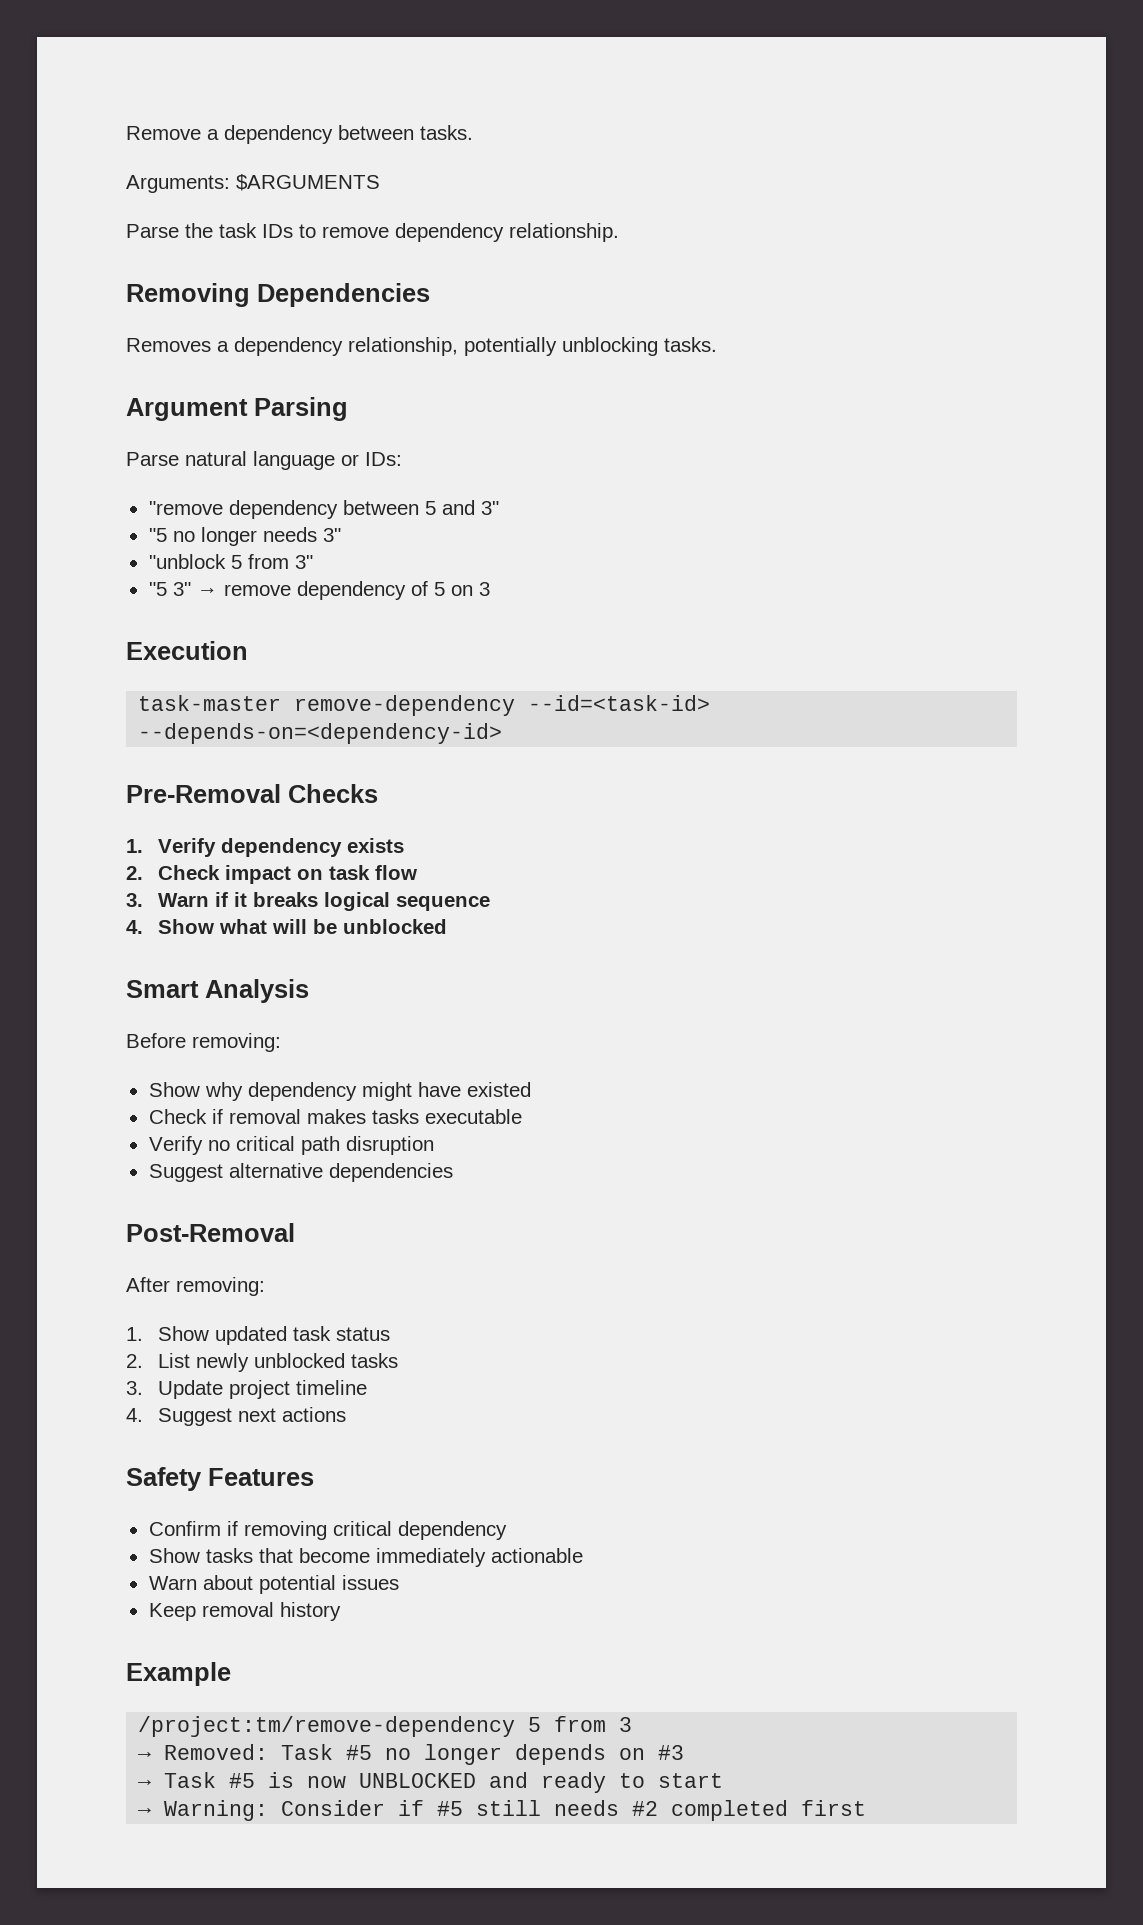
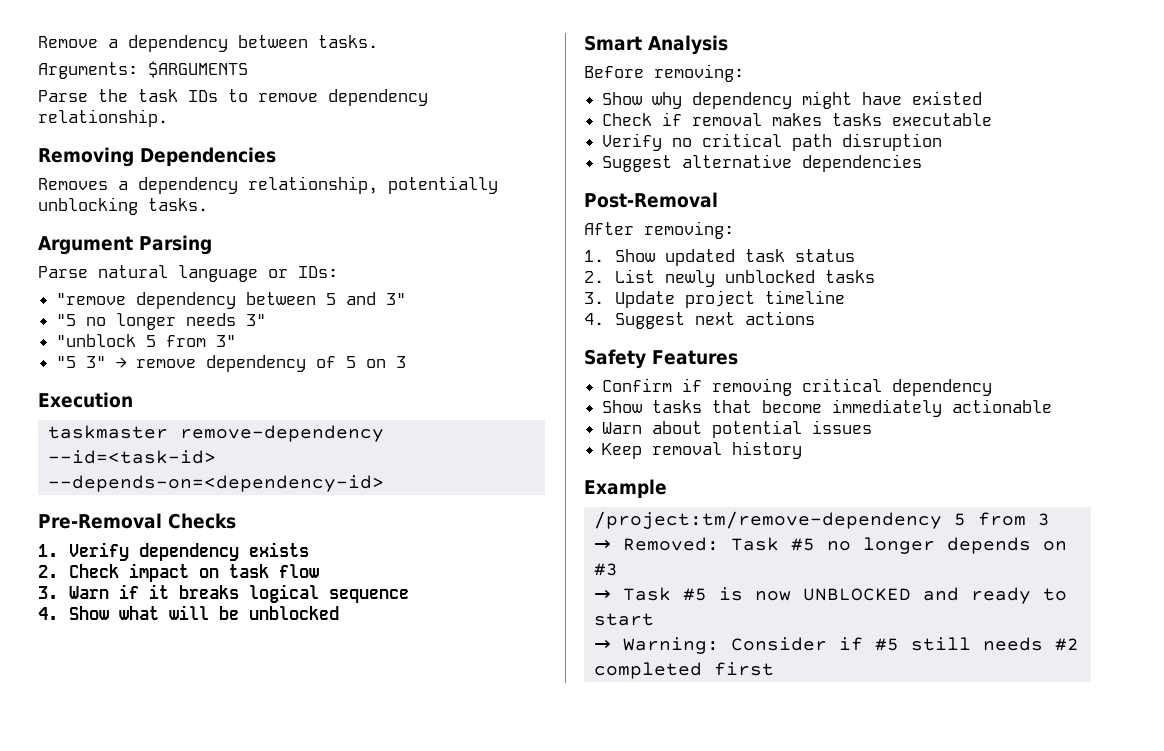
- task-master remove-dependency --id=<task-id> --depends-on=<dependency-id>
+ taskmaster remove-dependency --id=<task-id> --depends-on=<dependency-id>

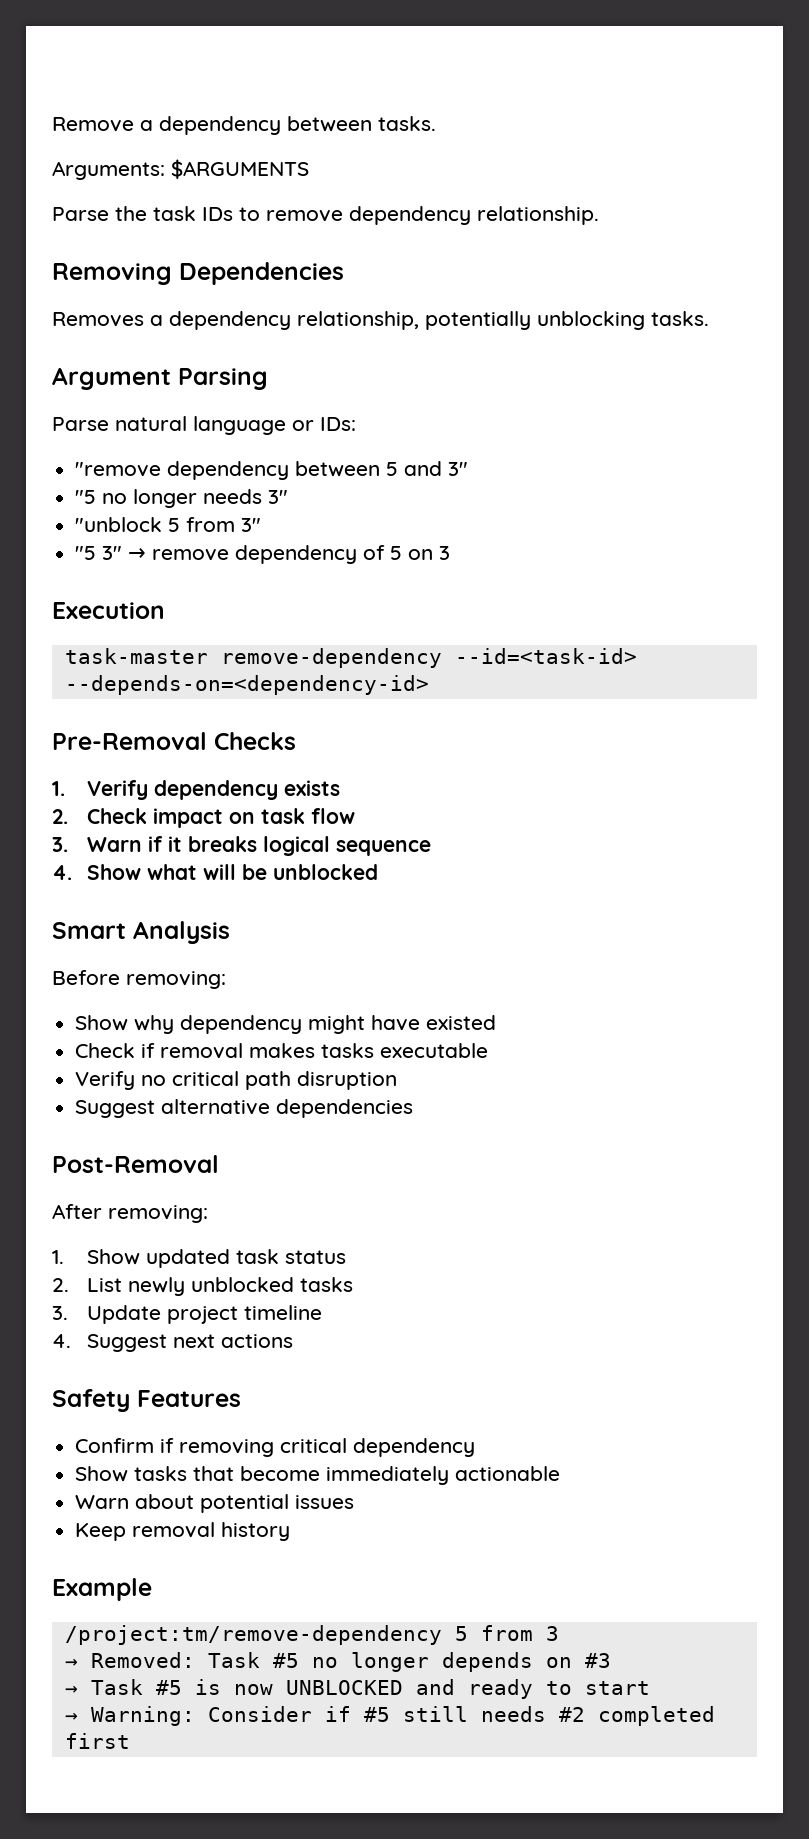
- taskmaster remove-dependency --id=<task-id> --depends-on=<dependency-id>
+ task-master remove-dependency --id=<task-id> --depends-on=<dependency-id>

